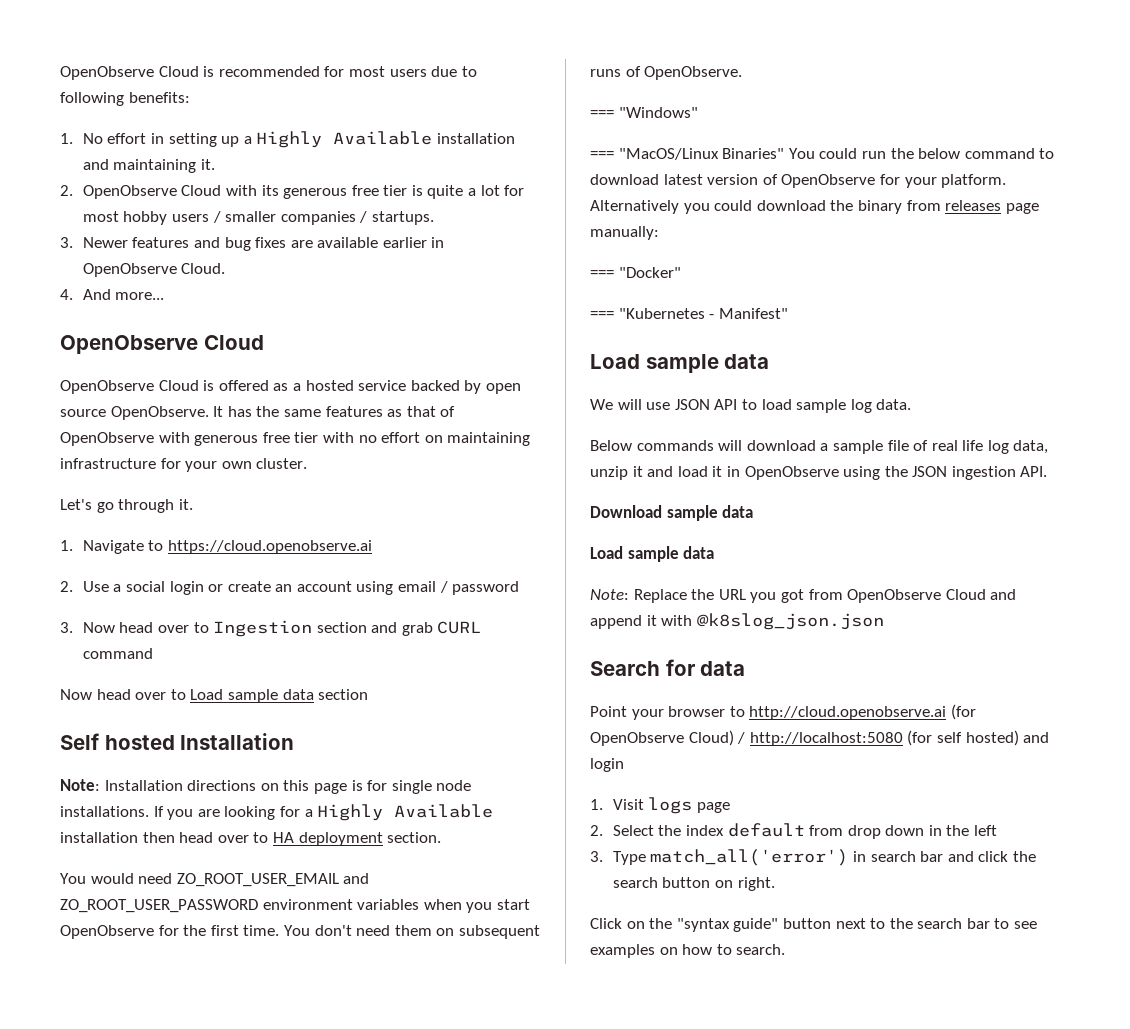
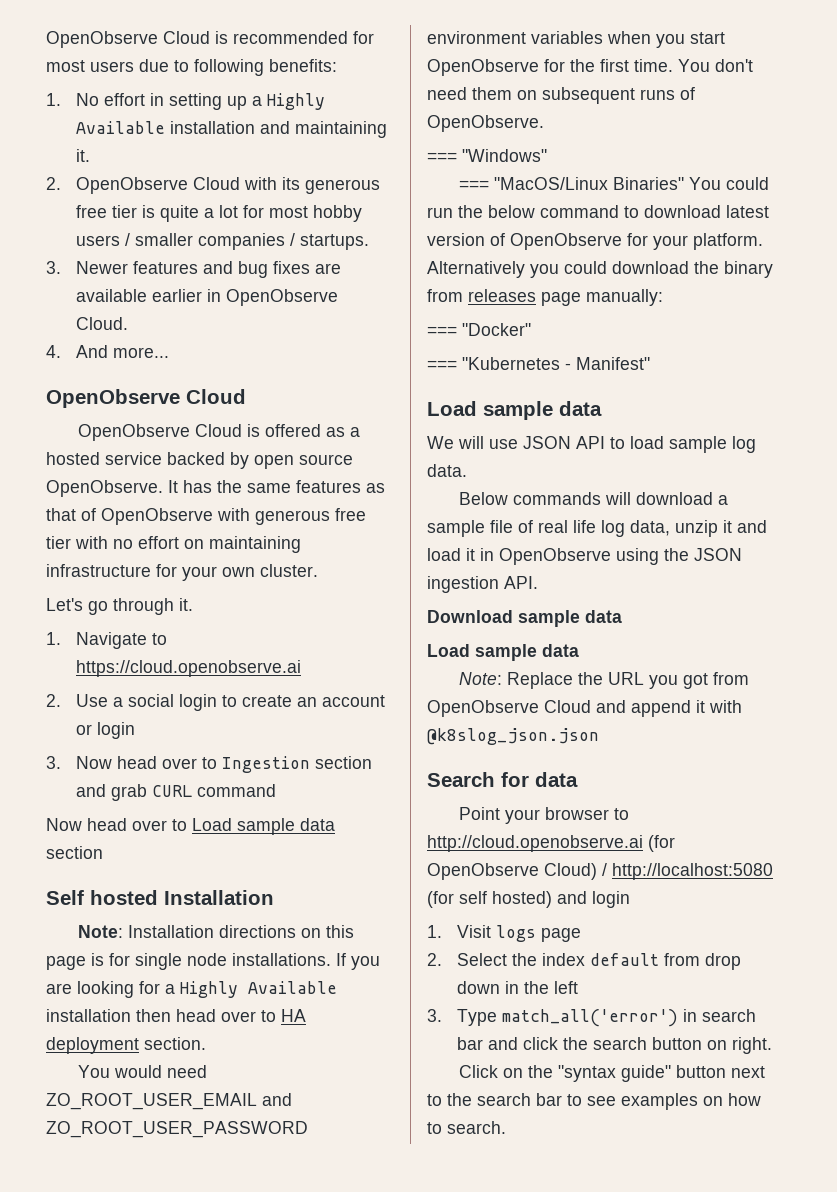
- 2. Use a social login or create an account using email / password
+ 2. Use a social login to create an account or login

